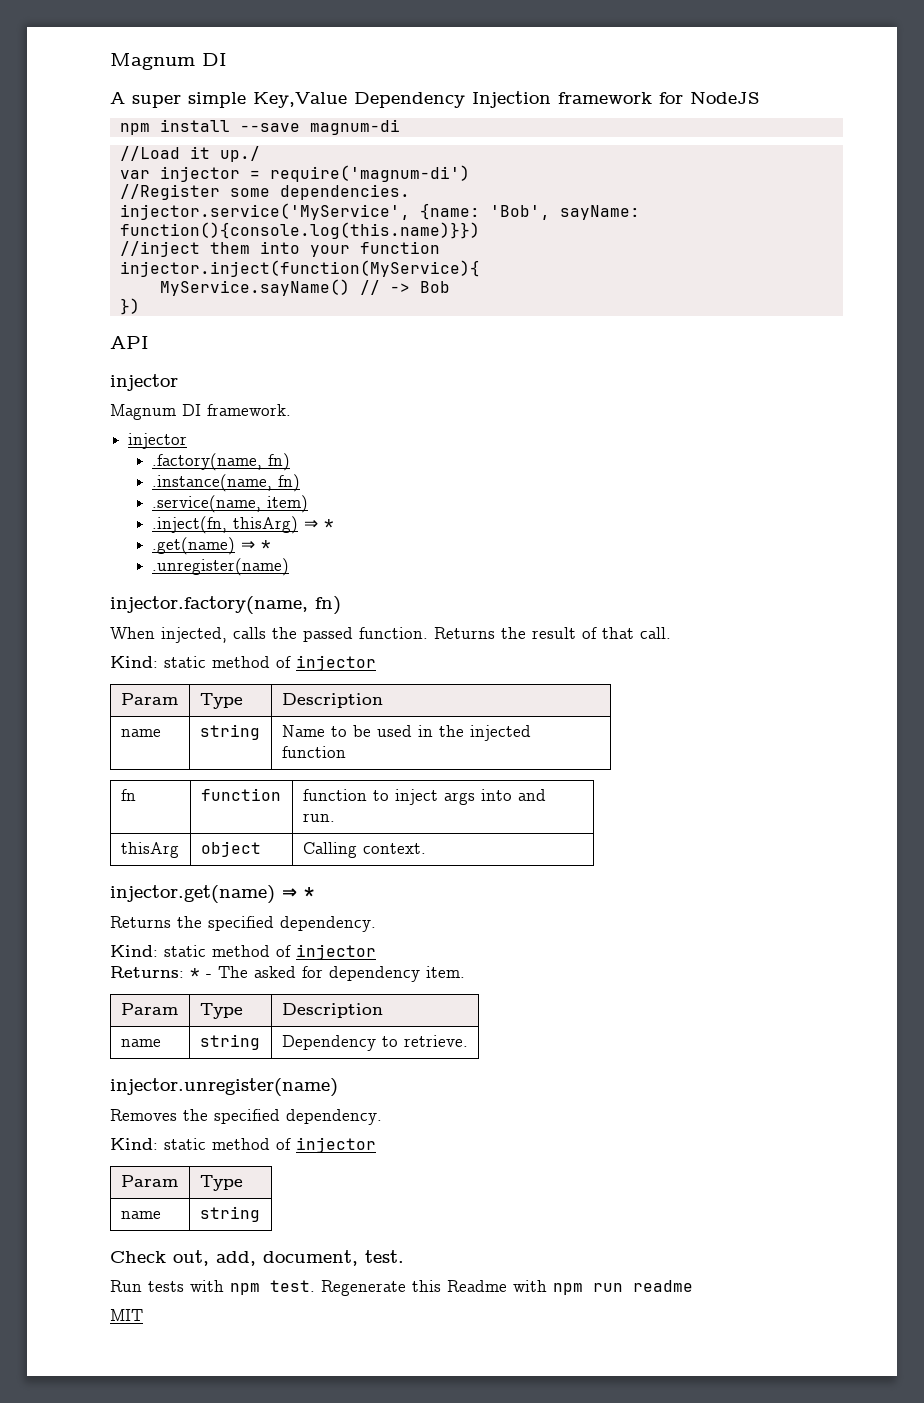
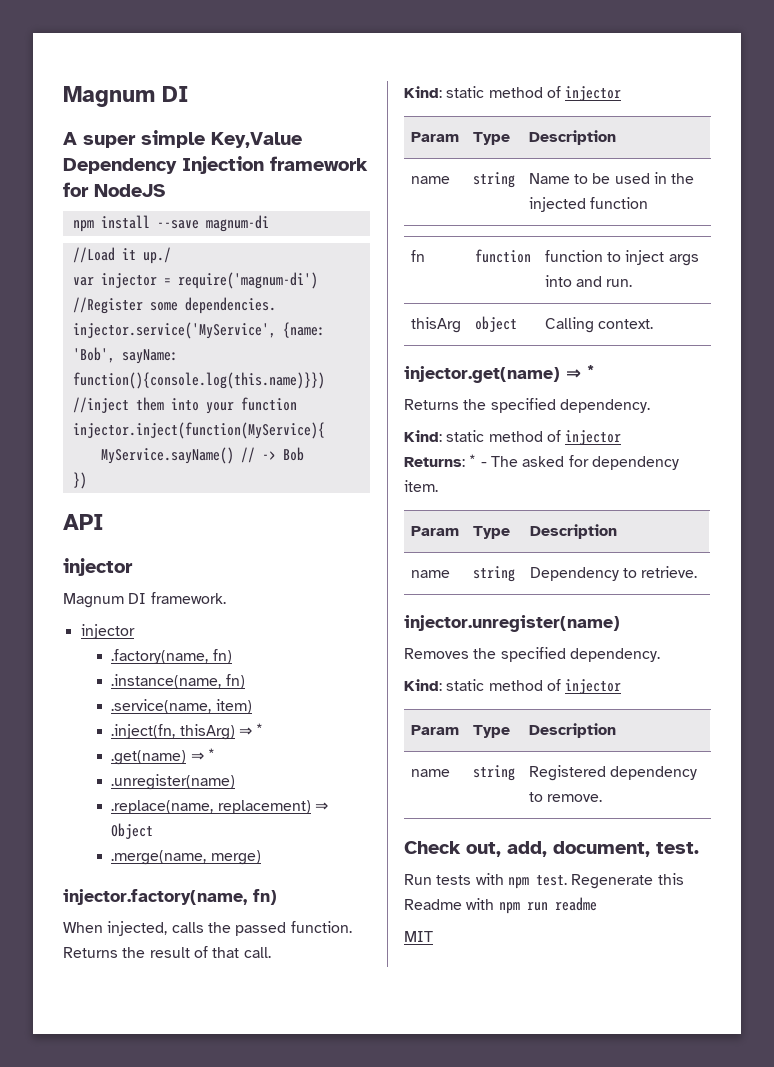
+ .replace(name, replacement) ⇒ Object
+ .merge(name, merge)
  Removes the specified dependency.
  Kind: static method of injector
- Param | Type
- name | string
+ Param | Type | Description
+ name | string | Registered dependency to remove.

